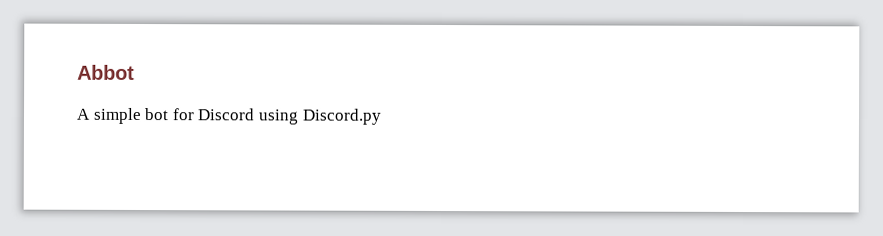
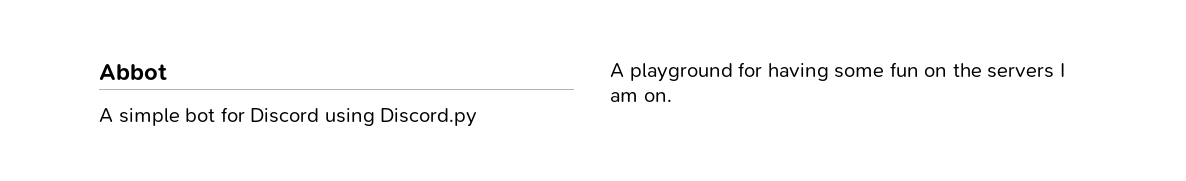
+ A playground for having some fun on the servers I am on.

